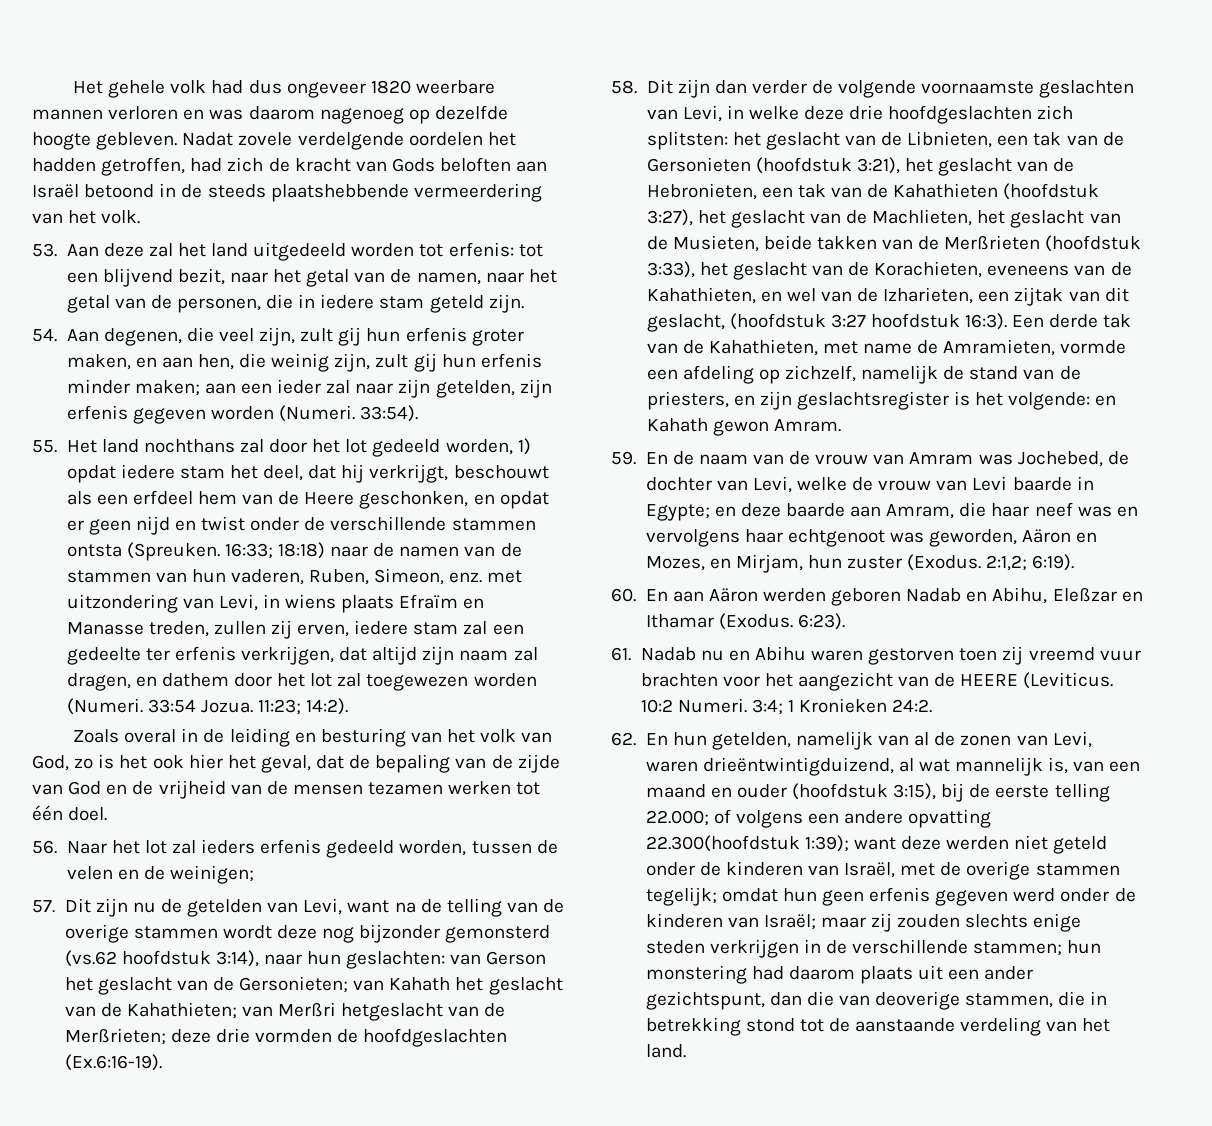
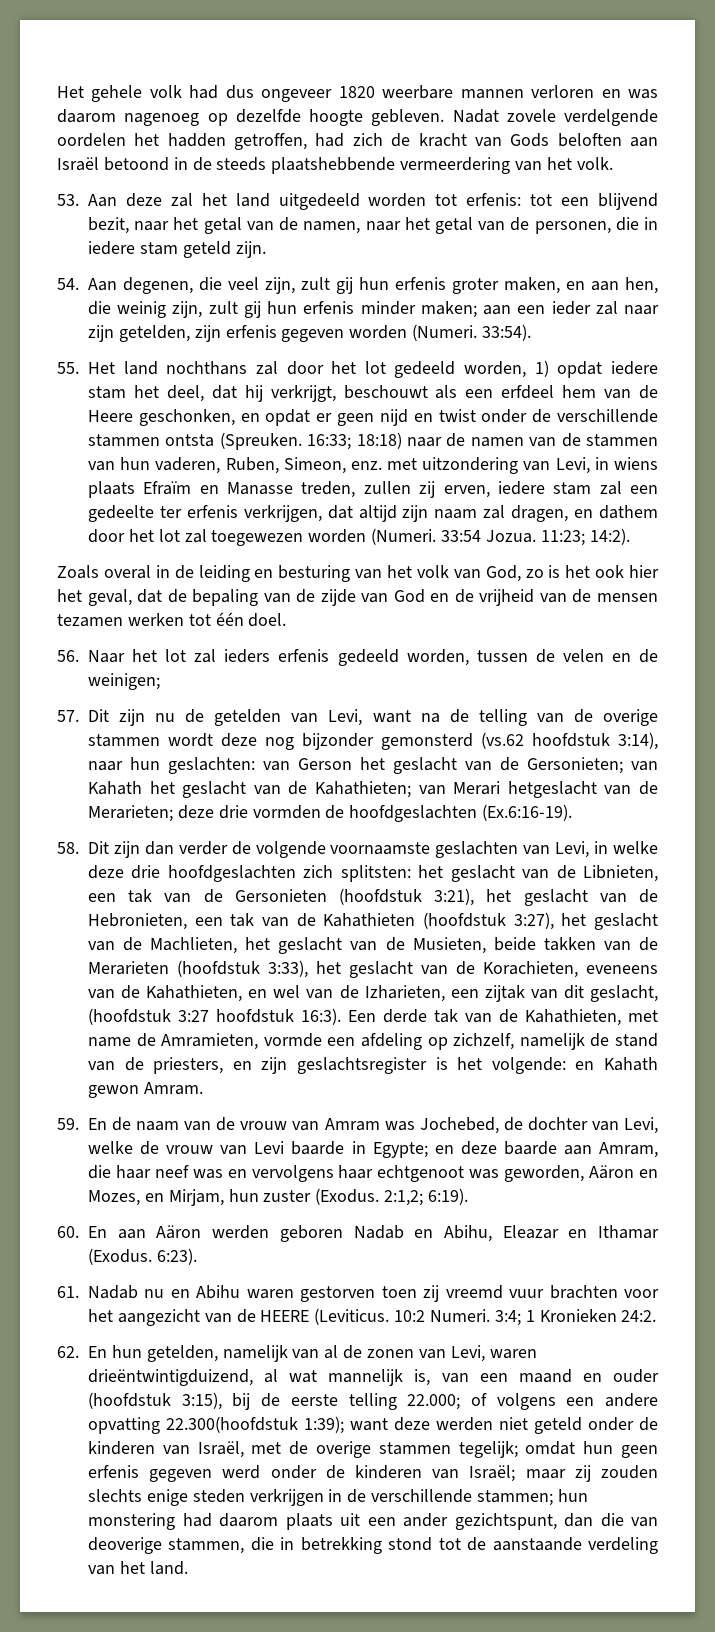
- 57. Dit zijn nu de getelden van Levi, want na de telling van de overige stammen wordt deze nog bijzonder gemonsterd (vs.62 hoofdstuk 3:14), naar hun geslachten: van Gerson het geslacht van de Gersonieten; van Kahath het geslacht van de Kahathieten; van Merßri hetgeslacht van de Merßrieten; deze drie vormden de hoofdgeslachten (Ex.6:16-19).
+ 57. Dit zijn nu de getelden van Levi, want na de telling van de overige stammen wordt deze nog bijzonder gemonsterd (vs.62 hoofdstuk 3:14), naar hun geslachten: van Gerson het geslacht van de Gersonieten; van Kahath het geslacht van de Kahathieten; van Merari hetgeslacht van de Merarieten; deze drie vormden de hoofdgeslachten (Ex.6:16-19).
- het geslacht van de Libnieten, een tak van de Gersonieten (hoofdstuk 3:21), het geslacht van de Hebronieten, een tak van de Kahathieten (hoofdstuk 3:27), het geslacht van de Machlieten, het geslacht van de Musieten, beide takken van de Merßrieten (hoofdstuk 3:33), het geslacht van de Korachieten, eveneens van de Kahathieten, en wel van de Izharieten, een zijtak van dit geslacht, (hoofdstuk 3:27 hoofdstuk 16:3).
+ het geslacht van de Libnieten, een tak van de Gersonieten (hoofdstuk 3:21), het geslacht van de Hebronieten, een tak van de Kahathieten (hoofdstuk 3:27), het geslacht van de Machlieten, het geslacht van de Musieten, beide takken van de Merarieten (hoofdstuk 3:33), het geslacht van de Korachieten, eveneens van de Kahathieten, en wel van de Izharieten, een zijtak van dit geslacht, (hoofdstuk 3:27 hoofdstuk 16:3).
- 60. En aan Aäron werden geboren Nadab en Abihu, Eleßzar en Ithamar (Exodus.
+ 60. En aan Aäron werden geboren Nadab en Abihu, Eleazar en Ithamar (Exodus.

